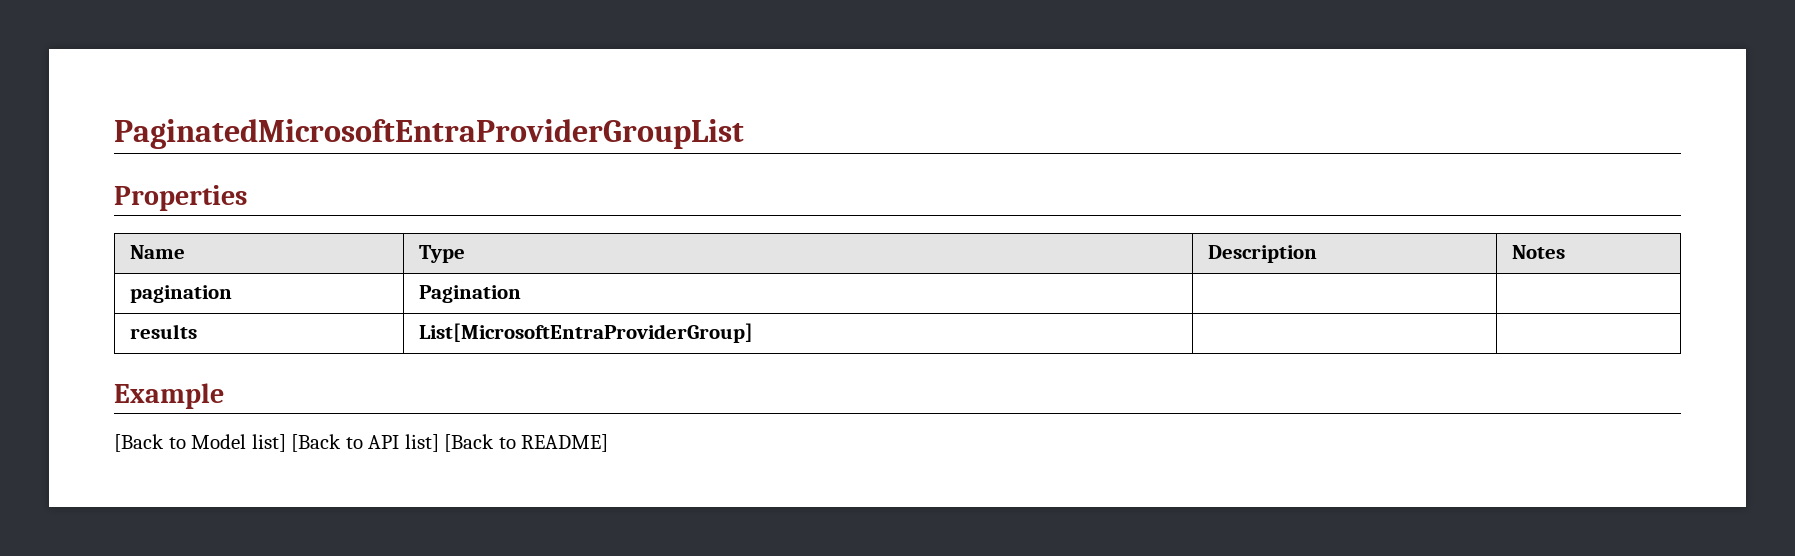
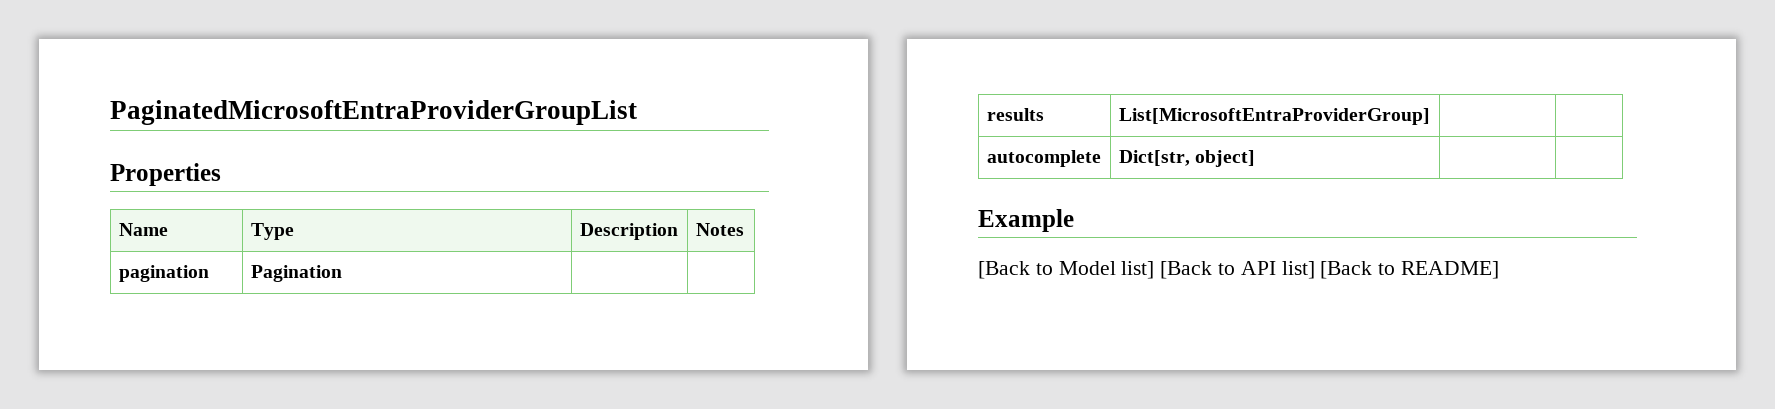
+ autocomplete | Dict[str, object] | |

